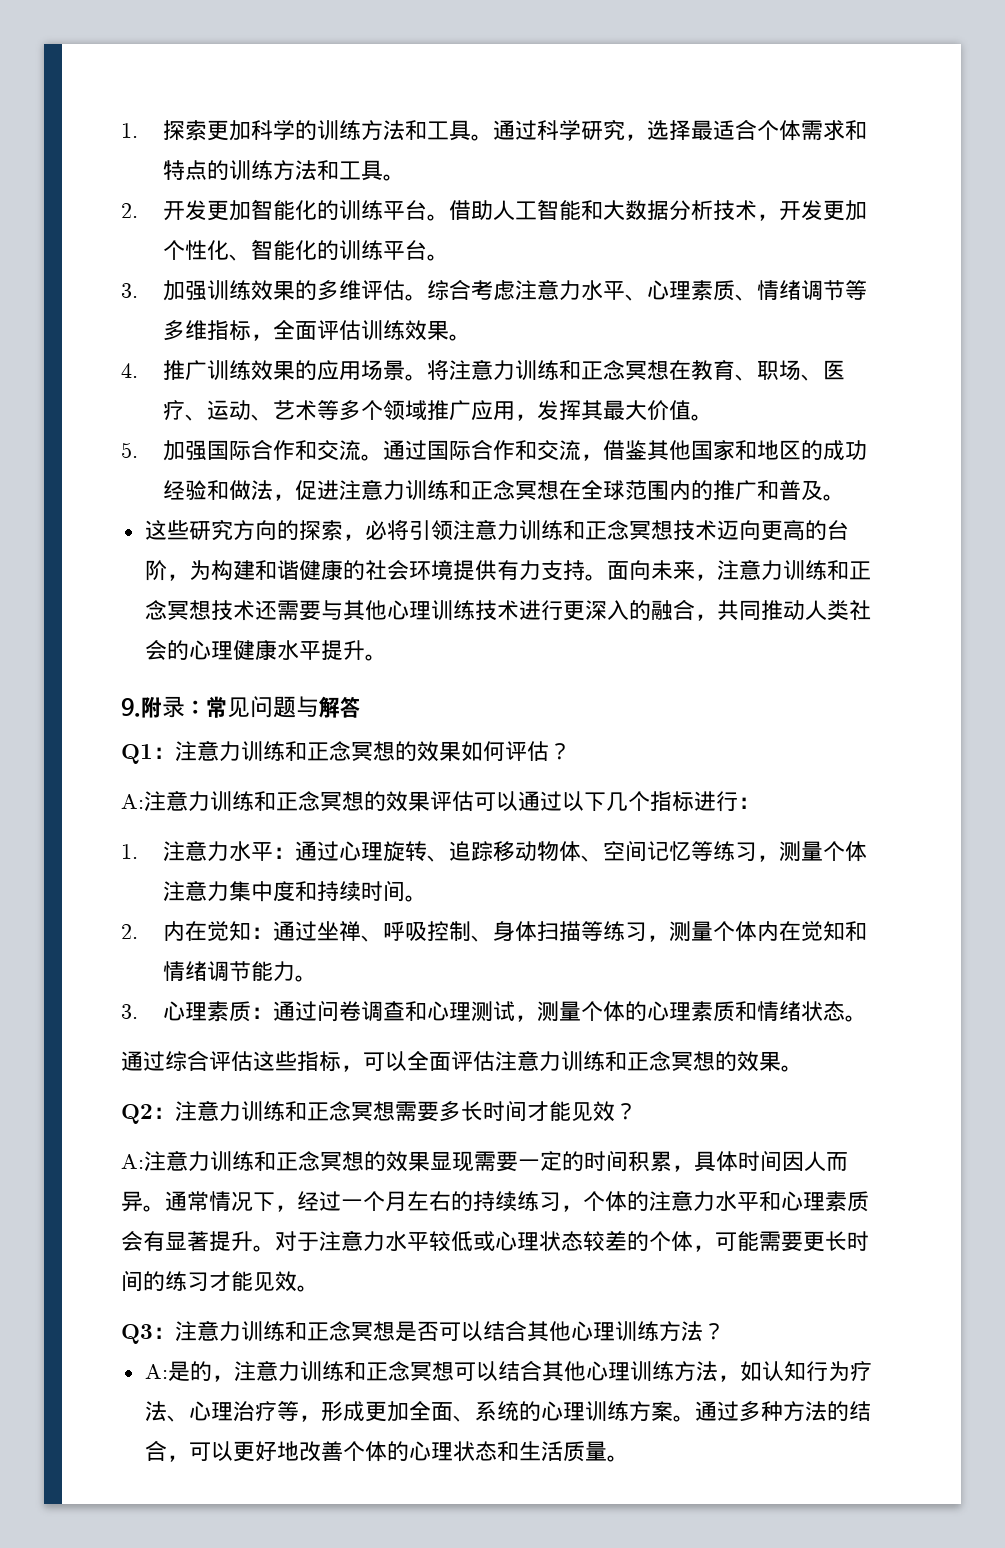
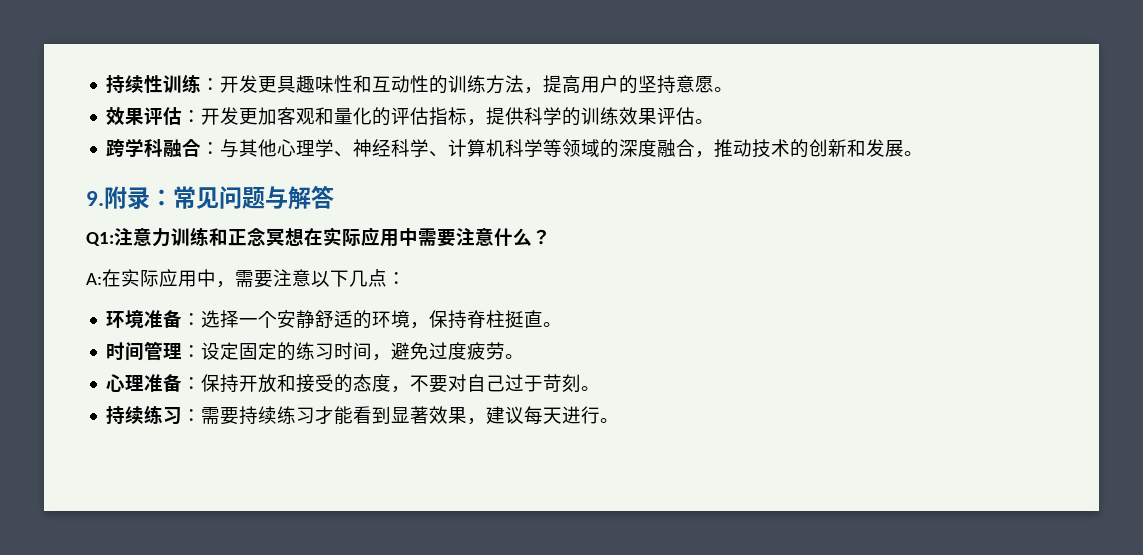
- 1.探索更加科学的训练方法和工具。通过科学研究，选择最适合个体需求和特点的训练方法和工具。
- 2.开发更加智能化的训练平台。借助人工智能和大数据分析技术，开发更加个性化、智能化的训练平台。
- 3.加强训练效果的多维评估。综合考虑注意力水平、心理素质、情绪调节等多维指标，全面评估训练效果。
- 4.推广训练效果的应用场景。将注意力训练和正念冥想在教育、职场、医疗、运动、艺术等多个领域推广应用，发挥其最大价值。
- 5.加强国际合作和交流。通过国际合作和交流，借鉴其他国家和地区的成功经验和做法，促进注意力训练和正念冥想在全球范围内的推广和普及。
- 这些研究方向的探索，必将引领注意力训练和正念冥想技术迈向更高的台阶，为构建和谐健康的社会环境提供有力支持。面向未来，注意力训练和正念冥想技术还需要与其他心理训练技术进行更深入的融合，共同推动人类社会的心理健康水平提升。
+ 持续性训练：开发更具趣味性和互动性的训练方法，提高用户的坚持意愿。
+ 效果评估：开发更加客观和量化的评估指标，提供科学的训练效果评估。
+ 跨学科融合：与其他心理学、神经科学、计算机科学等领域的深度融合，推动技术的创新和发展。
- Q1：注意力训练和正念冥想的效果如何评估？
- A:注意力训练和正念冥想的效果评估可以通过以下几个指标进行：
- 1.注意力水平：通过心理旋转、追踪移动物体、空间记忆等练习，测量个体注意力集中度和持续时间。
- 2.内在觉知：通过坐禅、呼吸控制、身体扫描等练习，测量个体内在觉知和情绪调节能力。
- 3.心理素质：通过问卷调查和心理测试，测量个体的心理素质和情绪状态。
- 通过综合评估这些指标，可以全面评估注意力训练和正念冥想的效果。
- Q2：注意力训练和正念冥想需要多长时间才能见效？
- A:注意力训练和正念冥想的效果显现需要一定的时间积累，具体时间因人而异。通常情况下，经过一个月左右的持续练习，个体的注意力水平和心理素质会有显著提升。对于注意力水平较低或心理状态较差的个体，可能需要更长时间的练习才能见效。
- Q3：注意力训练和正念冥想是否可以结合其他心理训练方法？
- A:是的，注意力训练和正念冥想可以结合其他心理训练方法，如认知行为疗法、心理治疗等，形成更加全面、系统的心理训练方案。通过多种方法的结合，可以更好地改善个体的心理状态和生活质量。
+ Q1:注意力训练和正念冥想在实际应用中需要注意什么？
+ A:在实际应用中，需要注意以下几点：
+ 环境准备：选择一个安静舒适的环境，保持脊柱挺直。
+ 时间管理：设定固定的练习时间，避免过度疲劳。
+ 心理准备：保持开放和接受的态度，不要对自己过于苛刻。
+ 持续练习：需要持续练习才能看到显著效果，建议每天进行。

